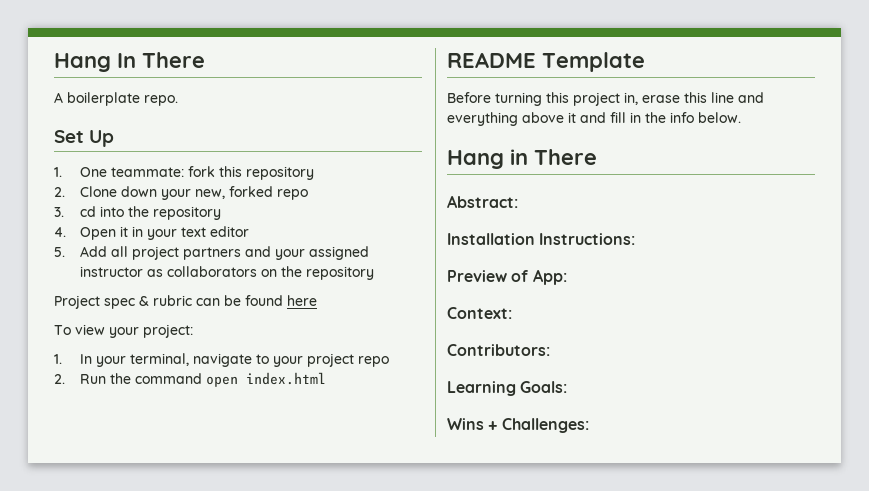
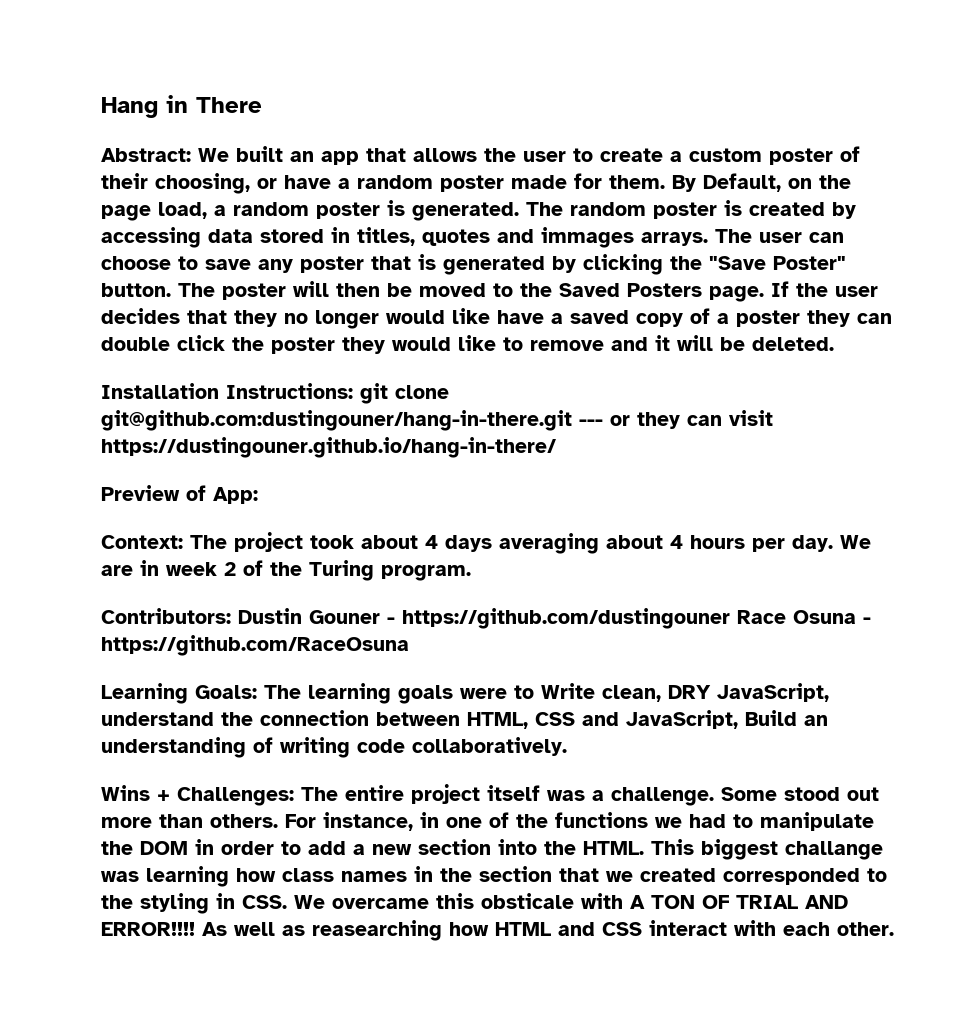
- Hang In There
- A boilerplate repo.
- Set Up
- 1. One teammate: fork this repository
- 2. Clone down your new, forked repo
- 3. cd into the repository
- 4. Open it in your text editor
- 5. Add all project partners and your assigned instructor as collaborators on the repository
- Project spec & rubric can be found here
- To view your project:
- 1. In your terminal, navigate to your project repo
- 2. Run the command open index.html
- README Template
- Before turning this project in, erase this line and everything above it and fill in the info below.
  Hang in There
- Abstract:
- Installation Instructions:
+ Abstract: We built an app that allows the user to create a custom poster of their choosing, or have a random poster made for them. By Default, on the page load, a random poster is generated. The random poster is created by accessing data stored in titles, quotes and immages arrays. The user can choose to save any poster that is generated by clicking the "Save Poster" button. The poster will then be moved to the Saved Posters page. If the user decides that they no longer would like have a saved copy of a poster they can double click the poster they would like to remove and it will be deleted.
+ Installation Instructions: git clone git@github.com:dustingouner/hang-in-there.git --- or they can visit https://dustingouner.github.io/hang-in-there/
  Preview of App:
- Context:
- Contributors:
- Learning Goals:
- Wins + Challenges:
+ Context: The project took about 4 days averaging about 4 hours per day. We are in week 2 of the Turing program.
+ Contributors: Dustin Gouner - https://github.com/dustingouner Race Osuna - https://github.com/RaceOsuna
+ Learning Goals: The learning goals were to Write clean, DRY JavaScript, understand the connection between HTML, CSS and JavaScript, Build an understanding of writing code collaboratively.
+ Wins + Challenges: The entire project itself was a challenge. Some stood out more than others. For instance, in one of the functions we had to manipulate the DOM in order to add a new section into the HTML. This biggest challange was learning how class names in the section that we created corresponded to the styling in CSS. We overcame this obsticale with A TON OF TRIAL AND ERROR!!!! As well as reasearching how HTML and CSS interact with each other.

